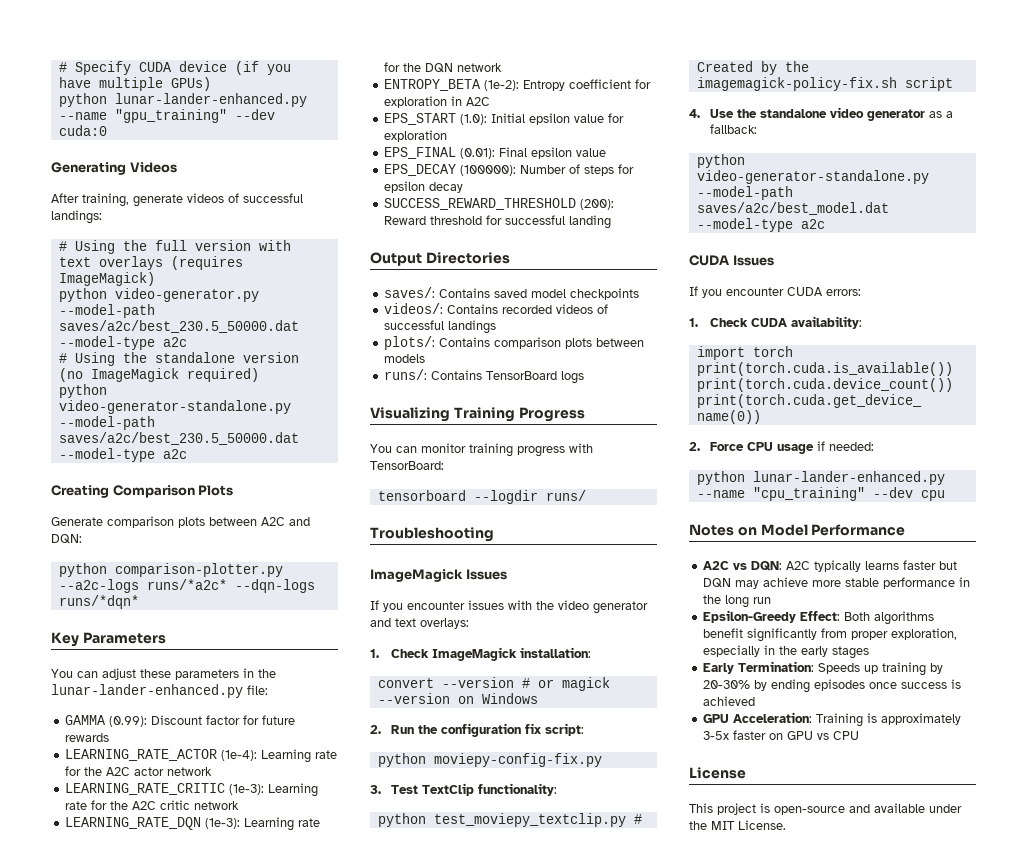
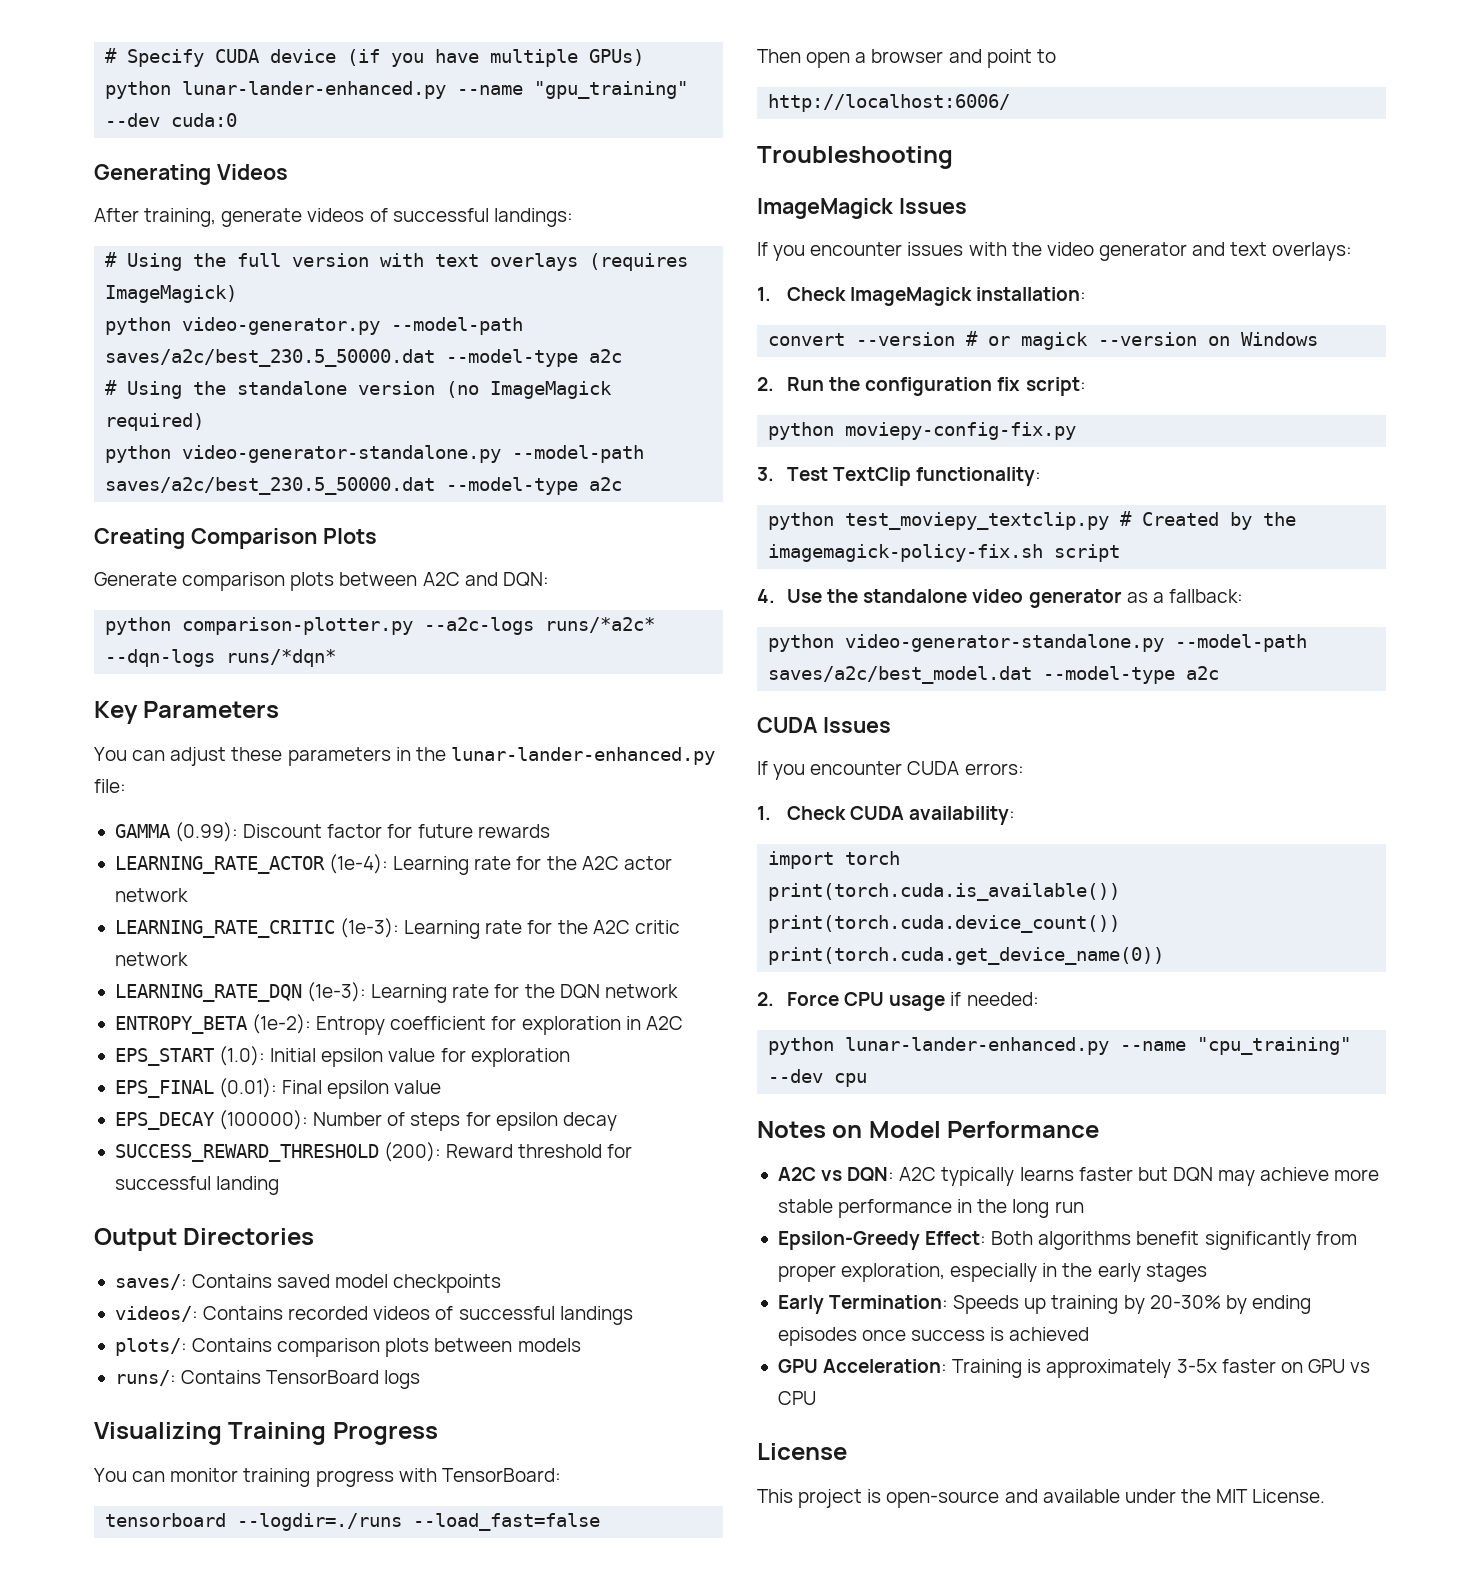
- tensorboard --logdir runs/
+ tensorboard --logdir=./runs --load_fast=false
+ Then open a browser and point to
+ http://localhost:6006/

